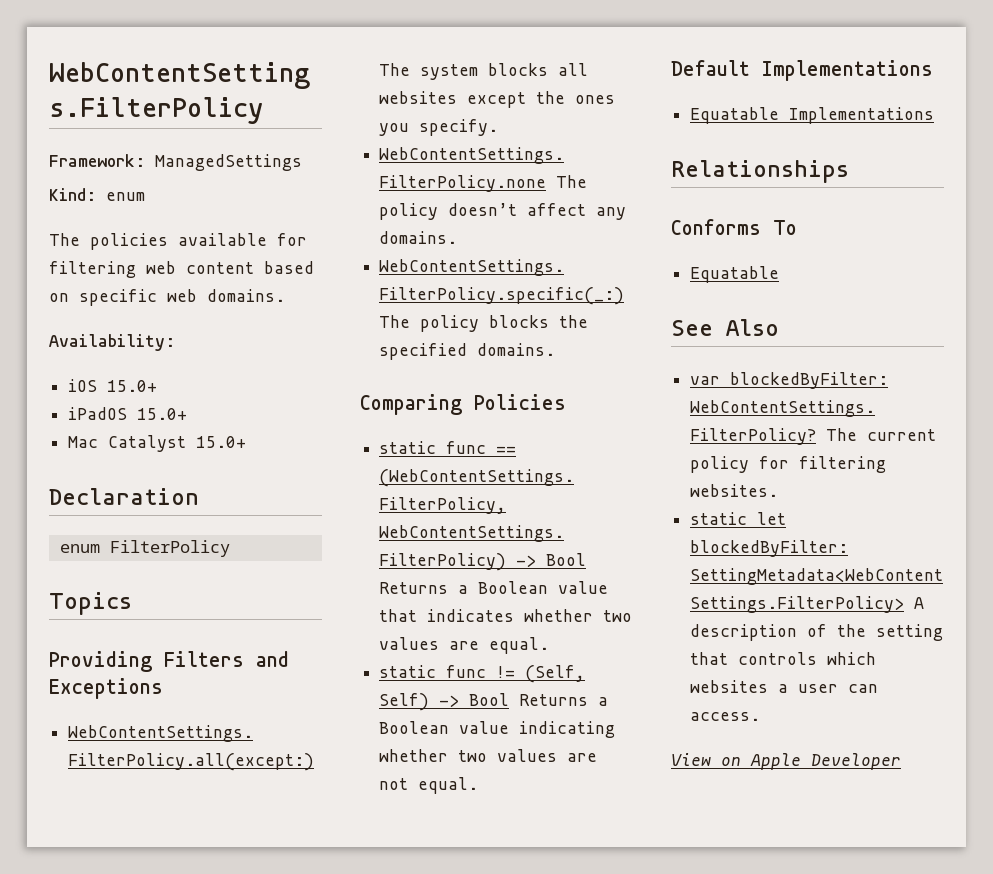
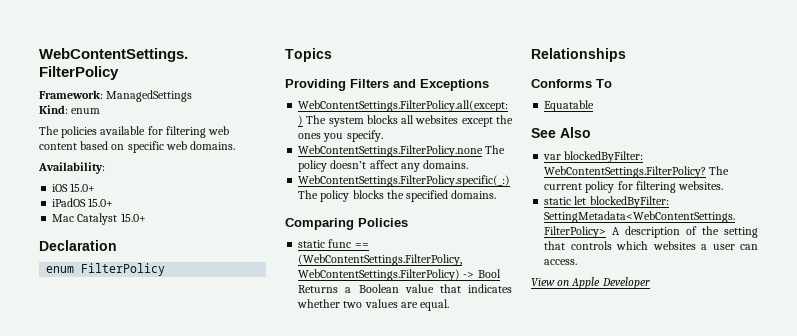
- static func != (Self, Self) -> Bool Returns a Boolean value indicating whether two values are not equal.
- Default Implementations
- Equatable Implementations

